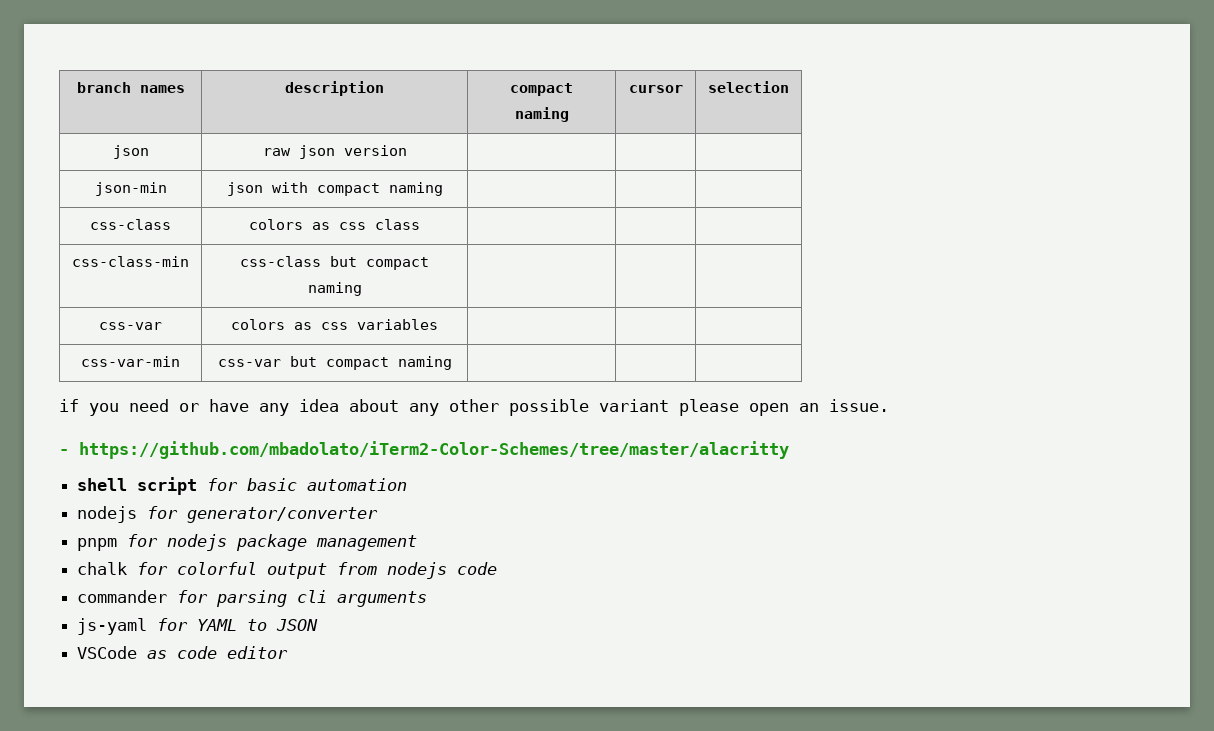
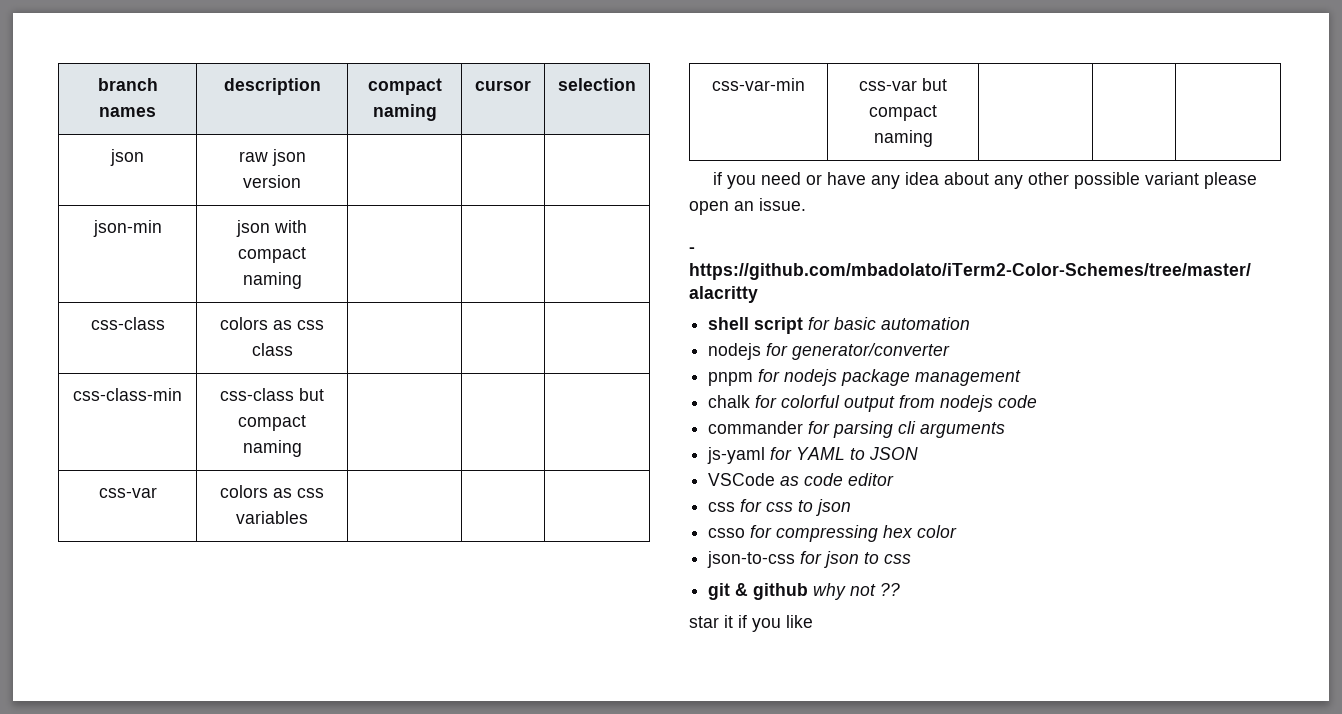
+ css for css to json
+ csso for compressing hex color
+ json-to-css for json to css
+ git & github why not ??
+ star it if you like

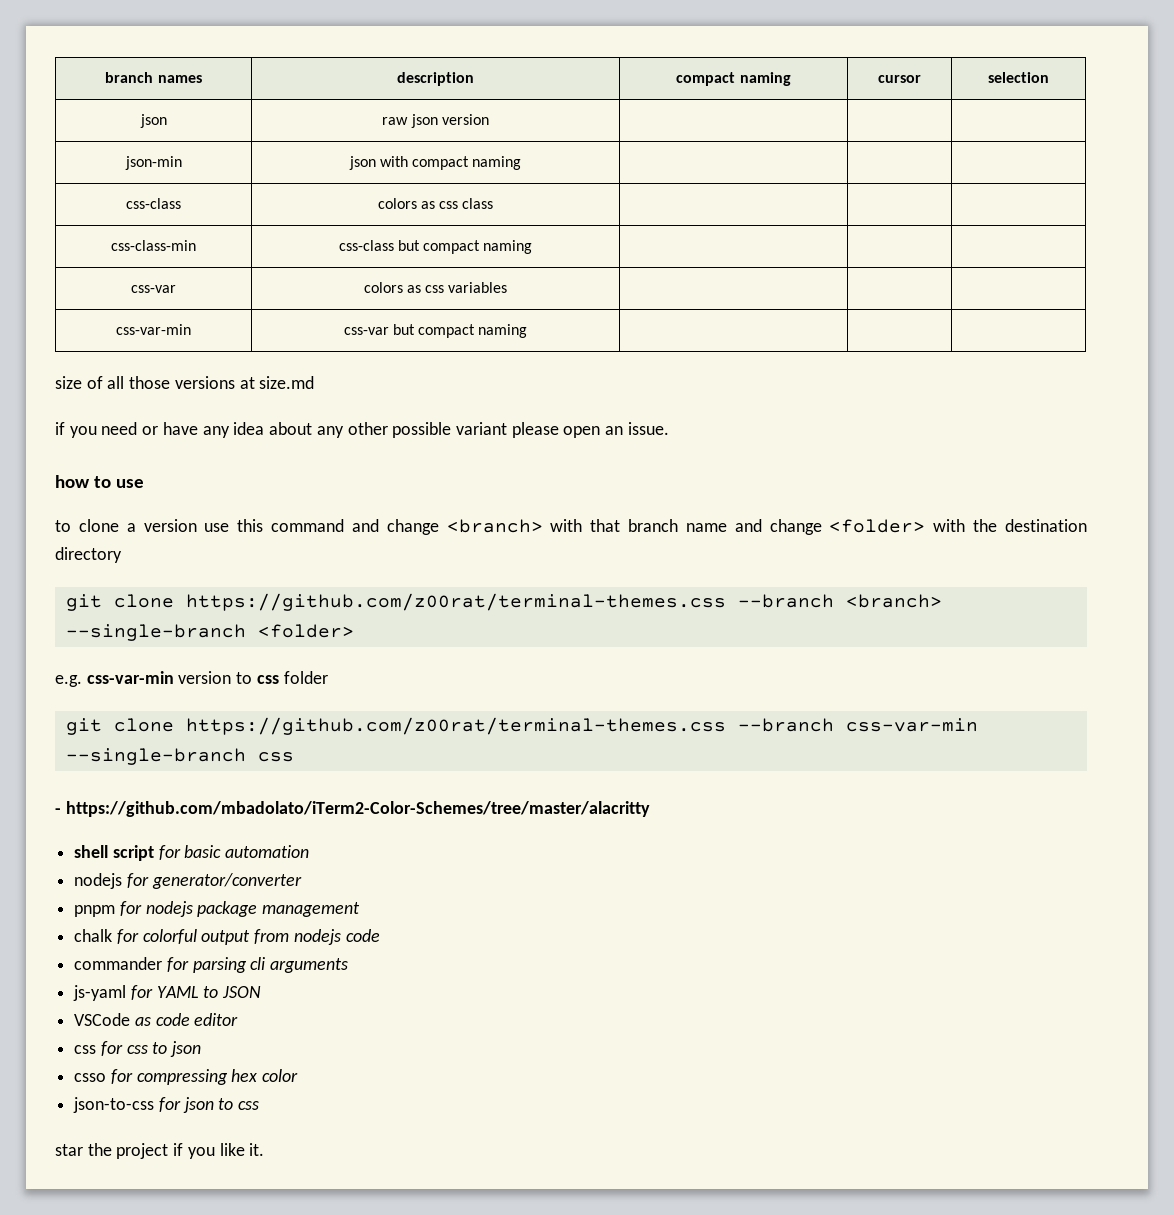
+ size of all those versions at size.md
+ how to use
+ to clone a version use this command and change <branch> with that branch name and change <folder> with the destination directory
+ git clone https://github.com/z00rat/terminal-themes.css --branch <branch> --single-branch <folder>
+ e.g. css-var-min version to css folder
+ git clone https://github.com/z00rat/terminal-themes.css --branch css-var-min --single-branch css
- git & github why not ??
- star it if you like
+ star the project if you like it.

